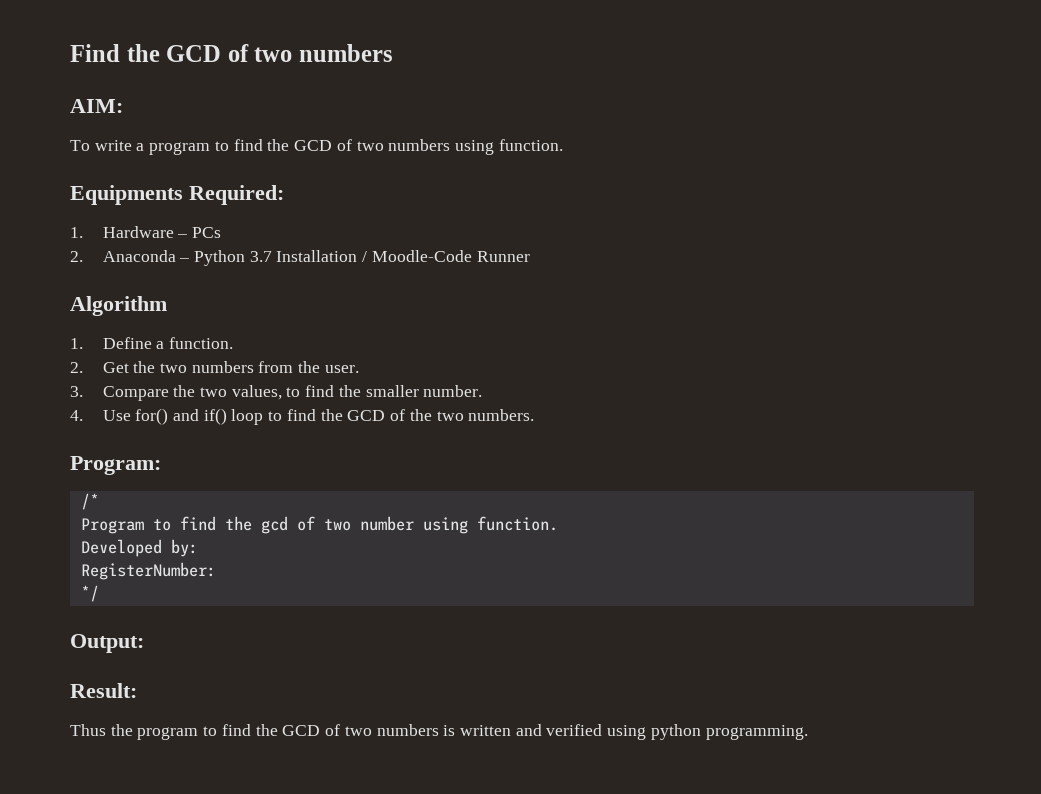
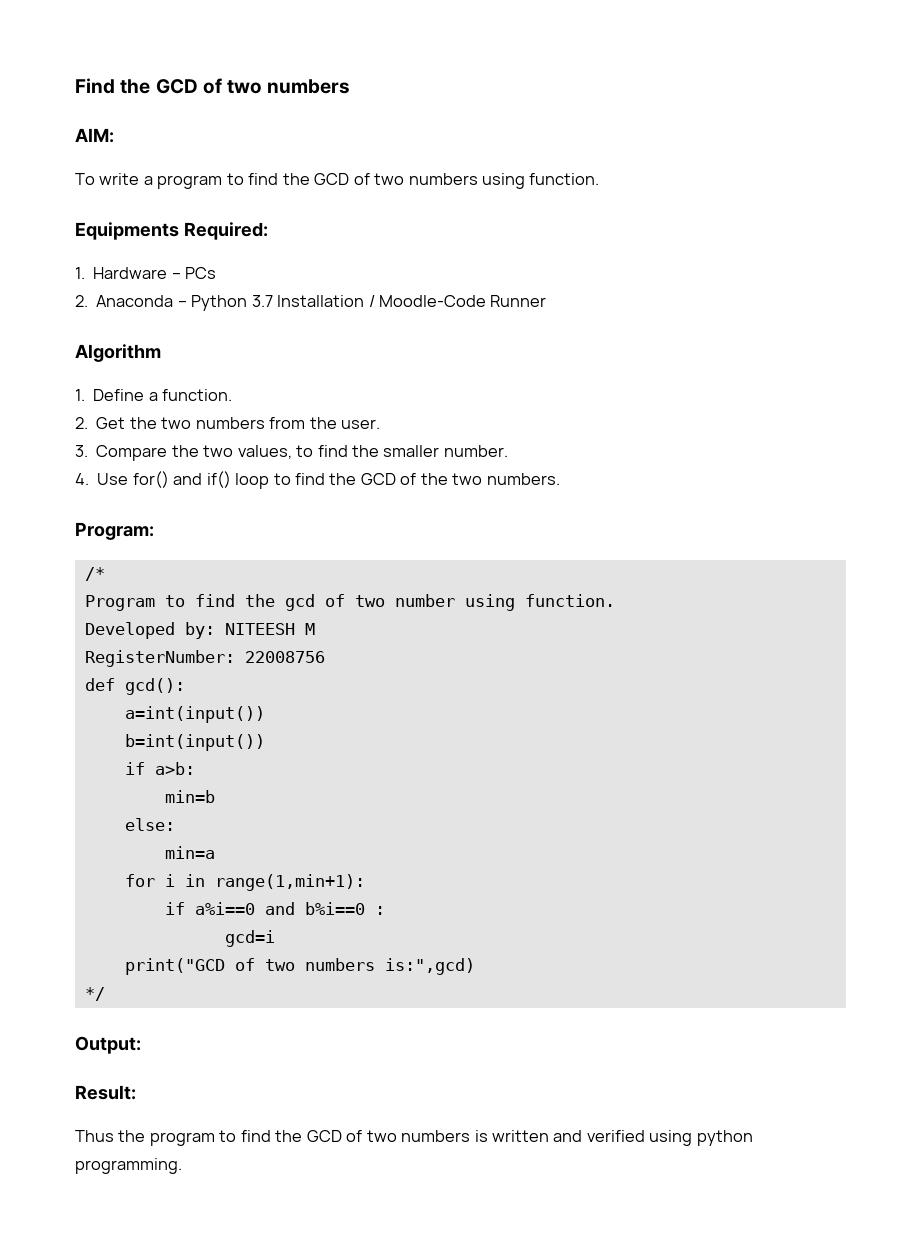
- Developed by:
+ Developed by: NITEESH M
- RegisterNumber:
+ RegisterNumber: 22008756
+ def gcd():
+ a=int(input())
+ b=int(input())
+ if a>b:
+ min=b
+ else:
+ min=a
+ for i in range(1,min+1):
+ if a%i==0 and b%i==0 :
+ gcd=i
+ print("GCD of two numbers is:",gcd)

